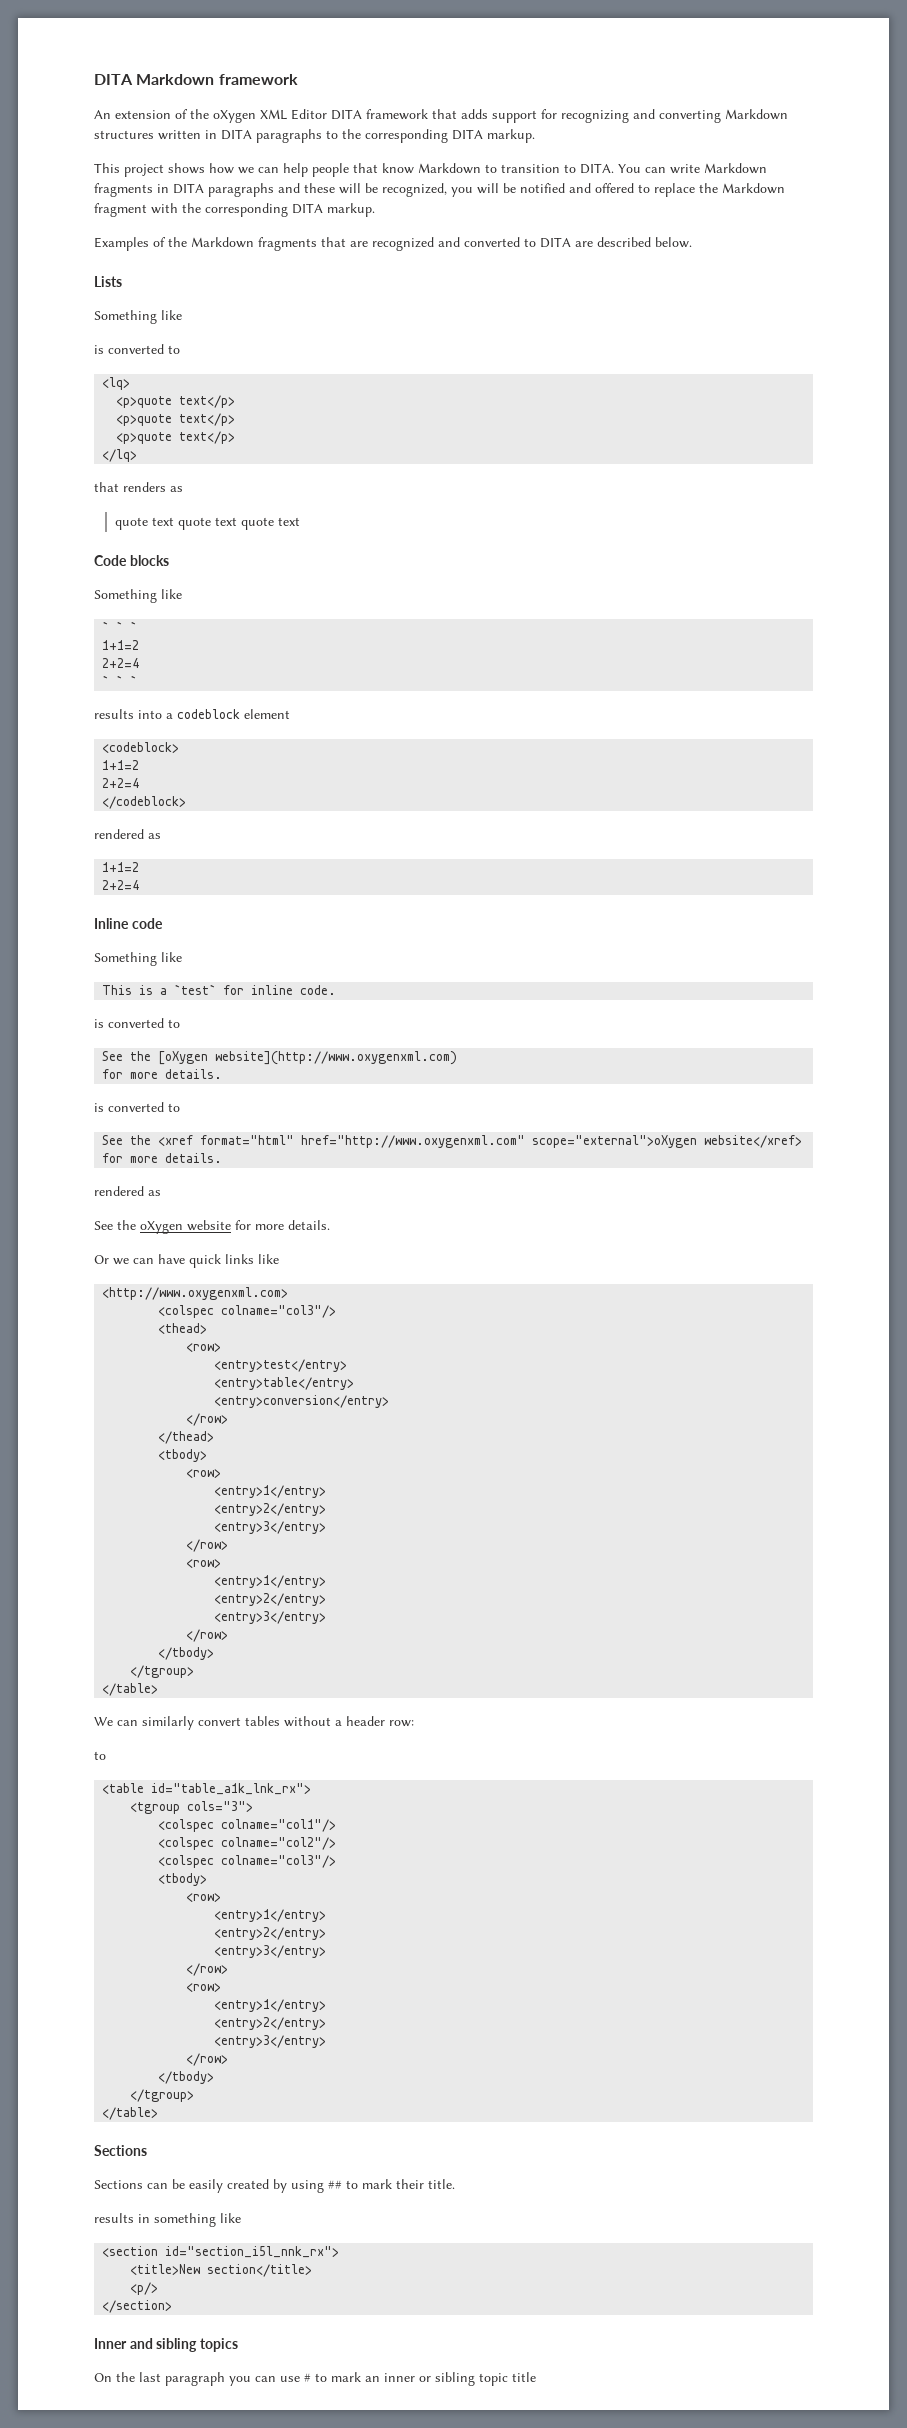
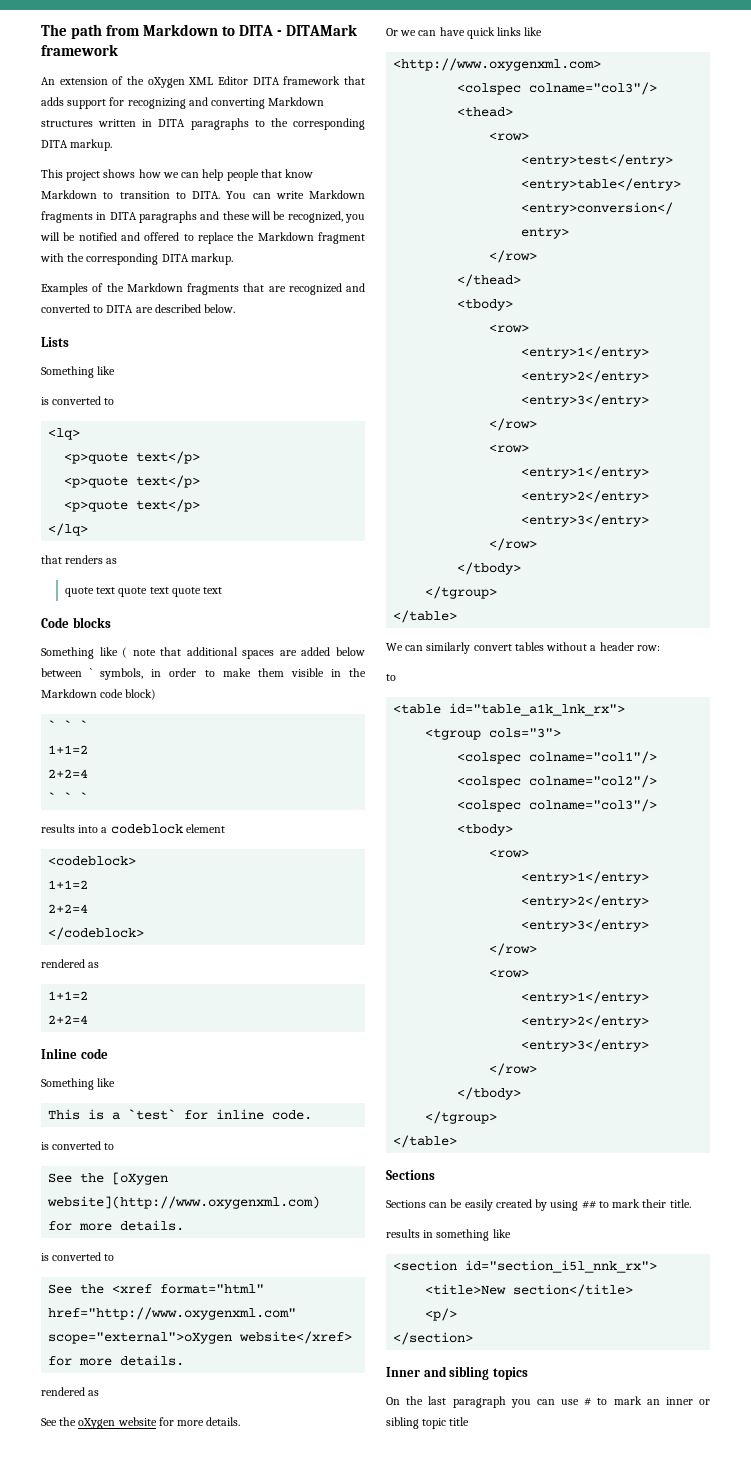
- DITA Markdown framework
+ The path from Markdown to DITA - DITAMark framework
  Code blocks
- Something like
+ Something like ( note that additional spaces are added below between ` symbols, in order to make them visible in the Markdown code block)

